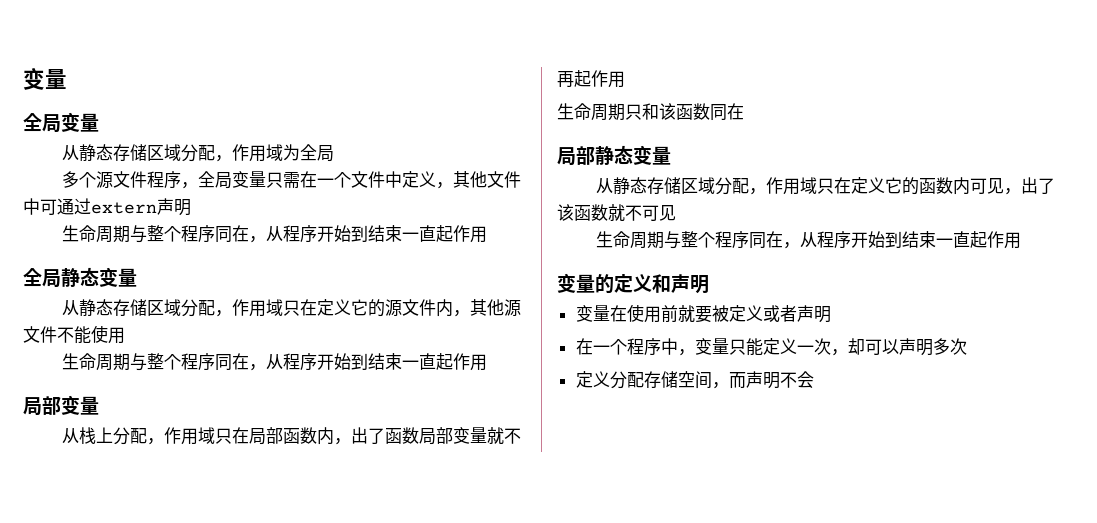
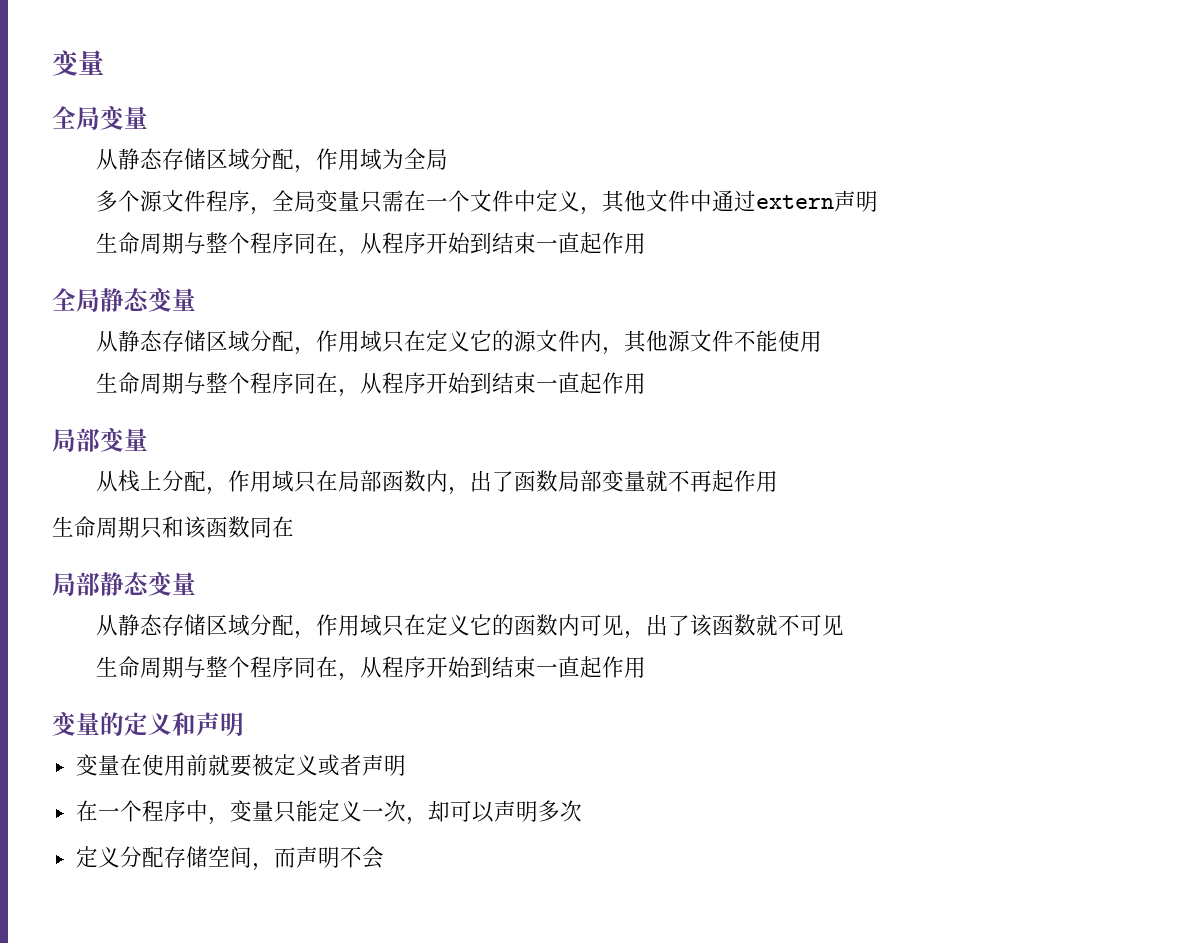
- 多个源文件程序，全局变量只需在一个文件中定义，其他文件中可通过extern声明
+ 多个源文件程序，全局变量只需在一个文件中定义，其他文件中通过extern声明

